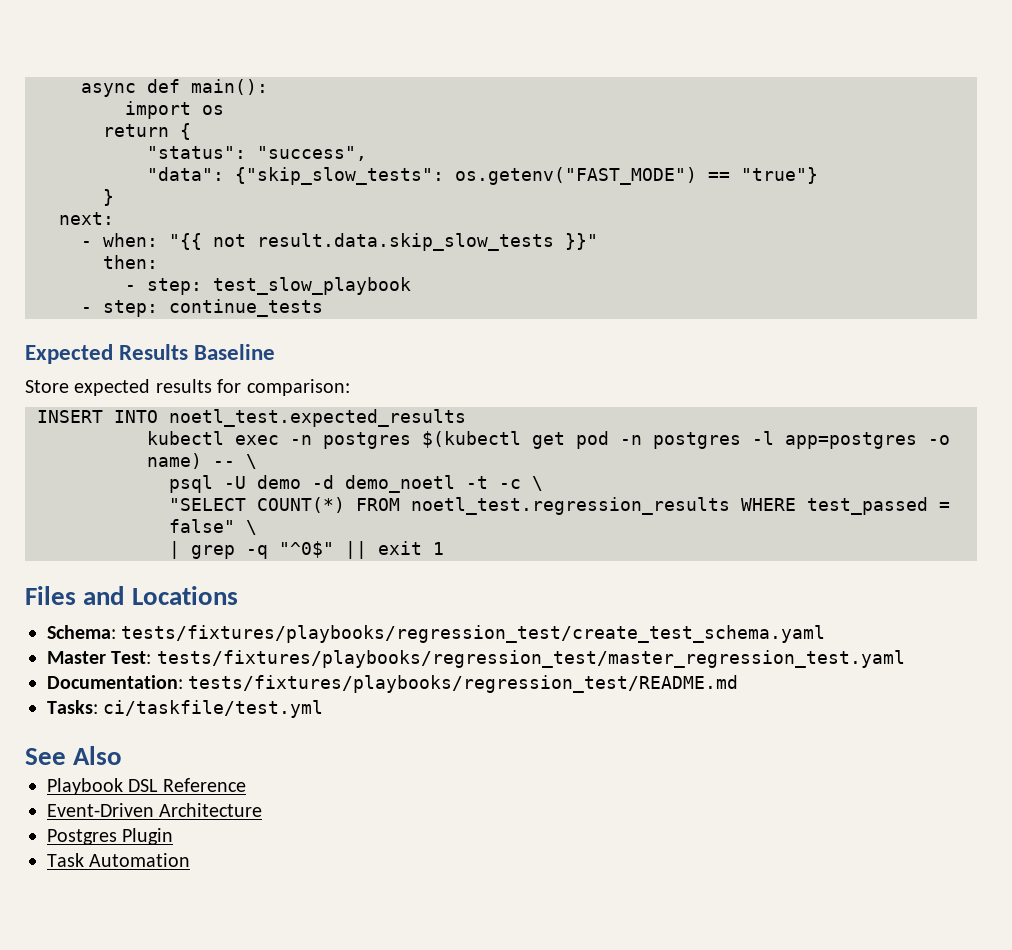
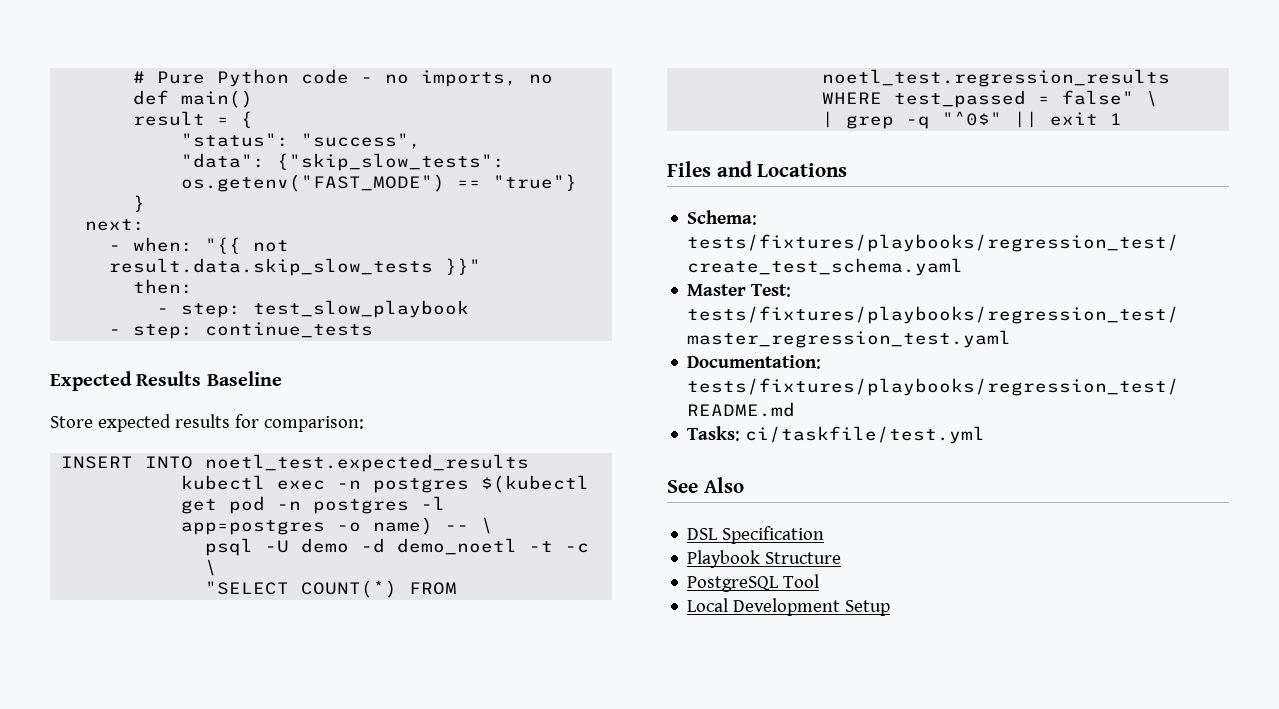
- async def main():
- import os
- return {
+ # Pure Python code - no imports, no def main()
+ result = {
+ DSL Specification
- Playbook DSL Reference
- Event-Driven Architecture
- Postgres Plugin
- Task Automation
+ Playbook Structure
+ PostgreSQL Tool
+ Local Development Setup

